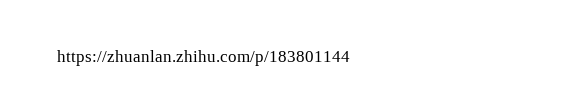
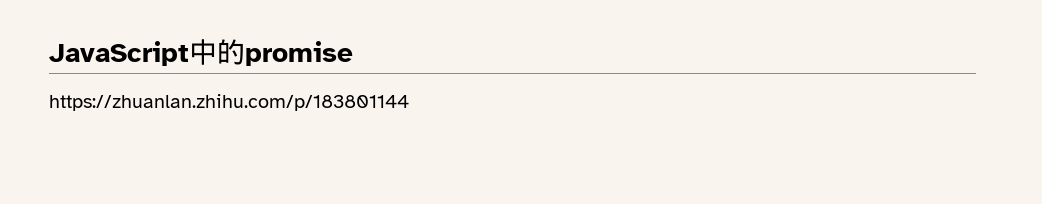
+ JavaScript中的promise

